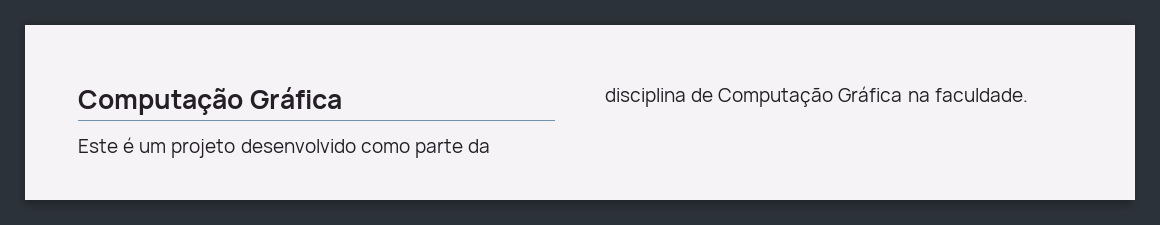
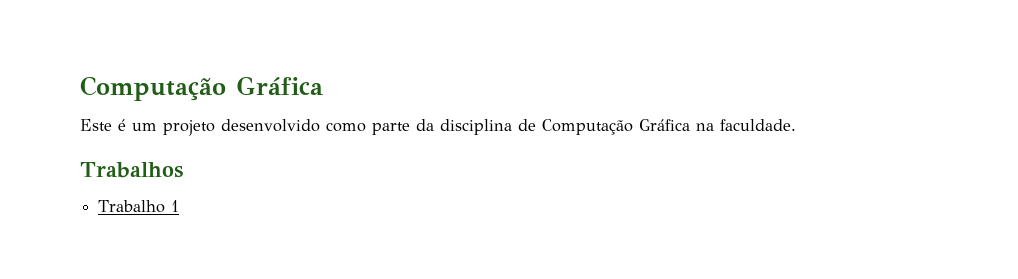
+ Trabalhos
+ Trabalho 1

